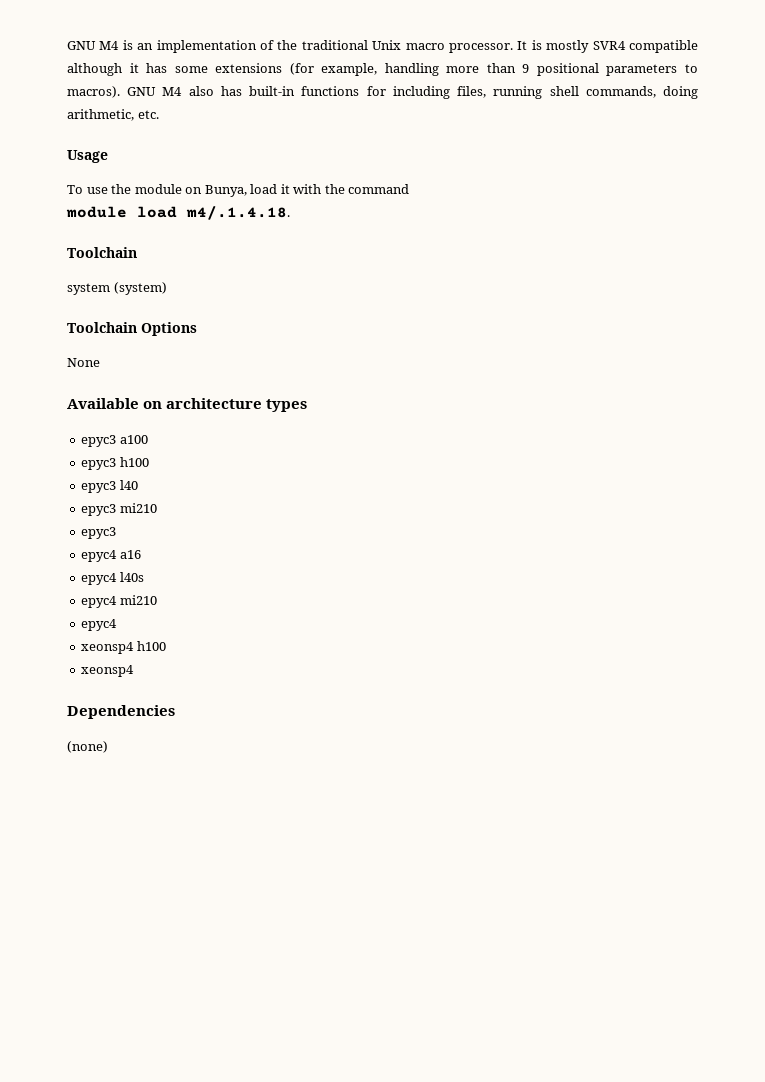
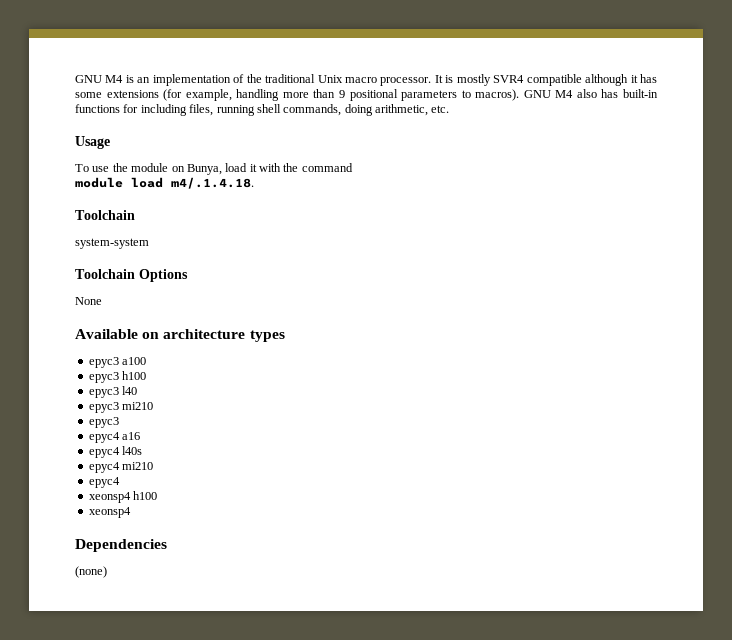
- system (system)
+ system-system

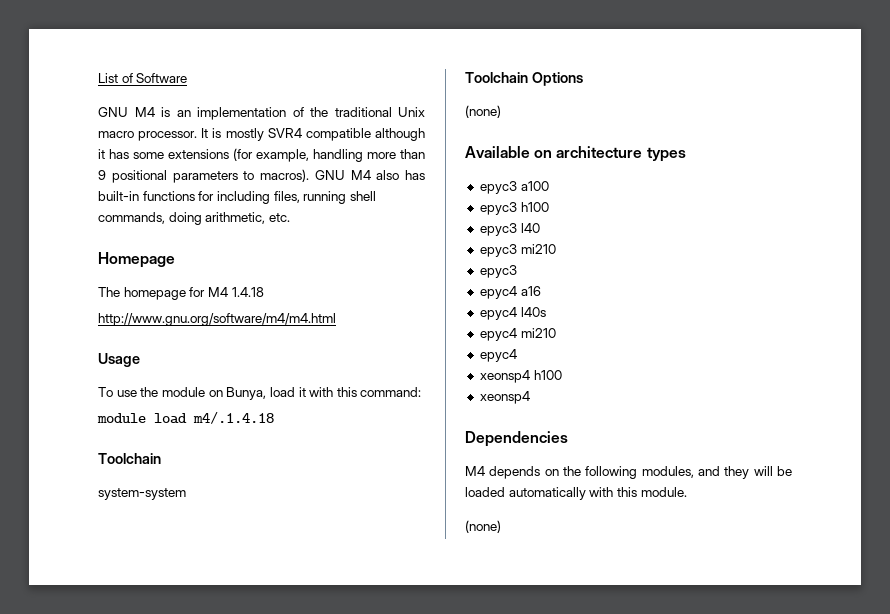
+ List of Software
+ Homepage
+ The homepage for M4 1.4.18
+ http://www.gnu.org/software/m4/m4.html
- To use the module on Bunya, load it with the command
+ To use the module on Bunya, load it with this command:
- module load m4/.1.4.18.
+ module load m4/.1.4.18
  Toolchain Options
- None
+ (none)
+ M4 depends on the following modules, and they will be loaded automatically with this module.

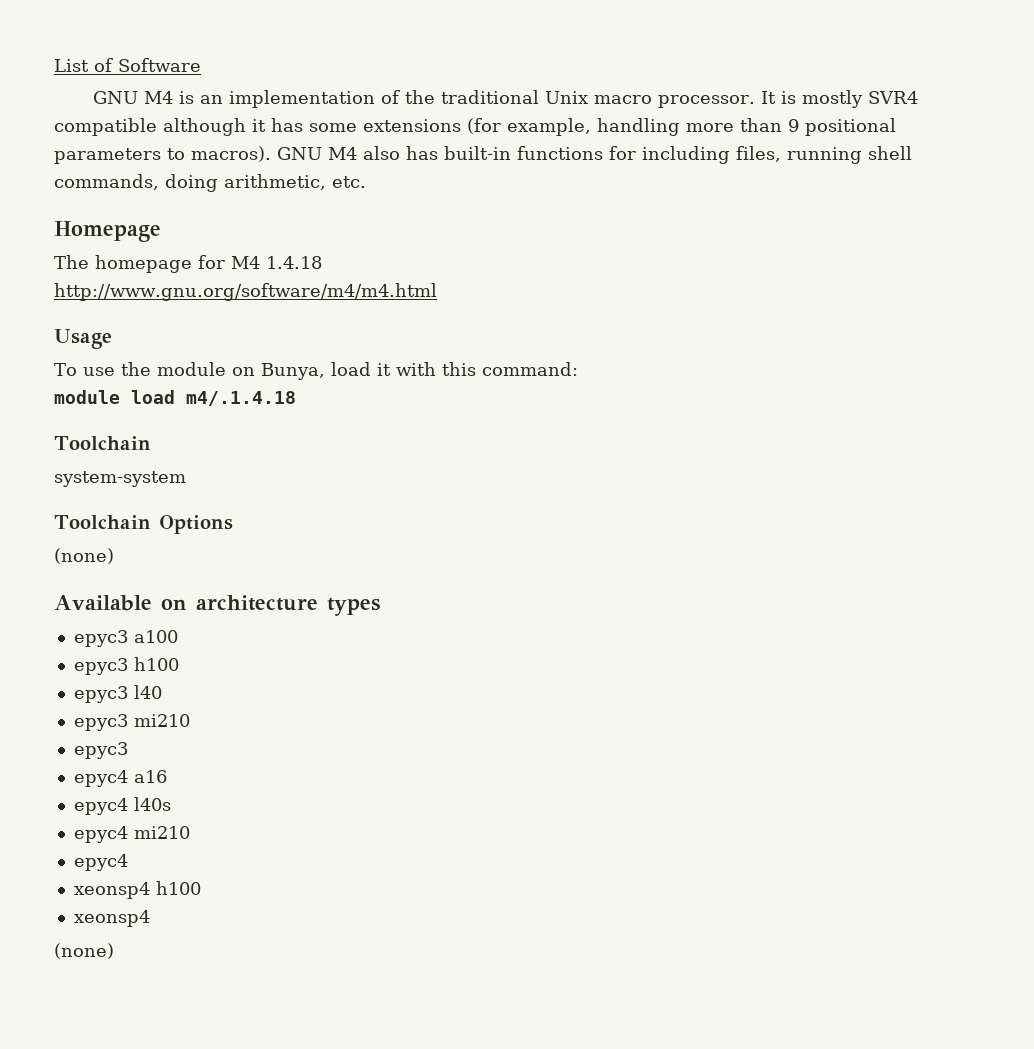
- Dependencies
- M4 depends on the following modules, and they will be loaded automatically with this module.

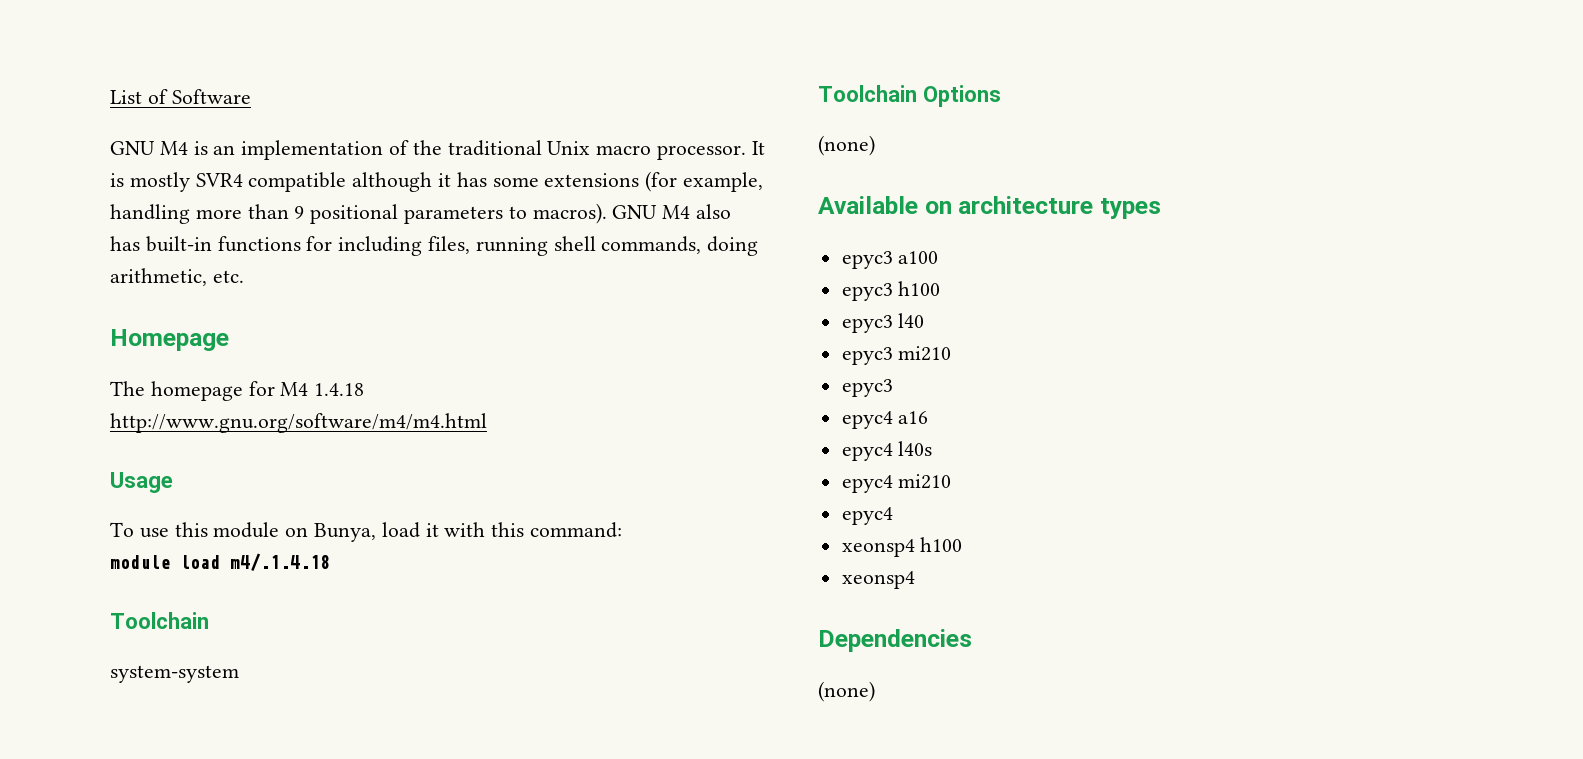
- To use the module on Bunya, load it with this command:
+ To use this module on Bunya, load it with this command:
+ Dependencies

